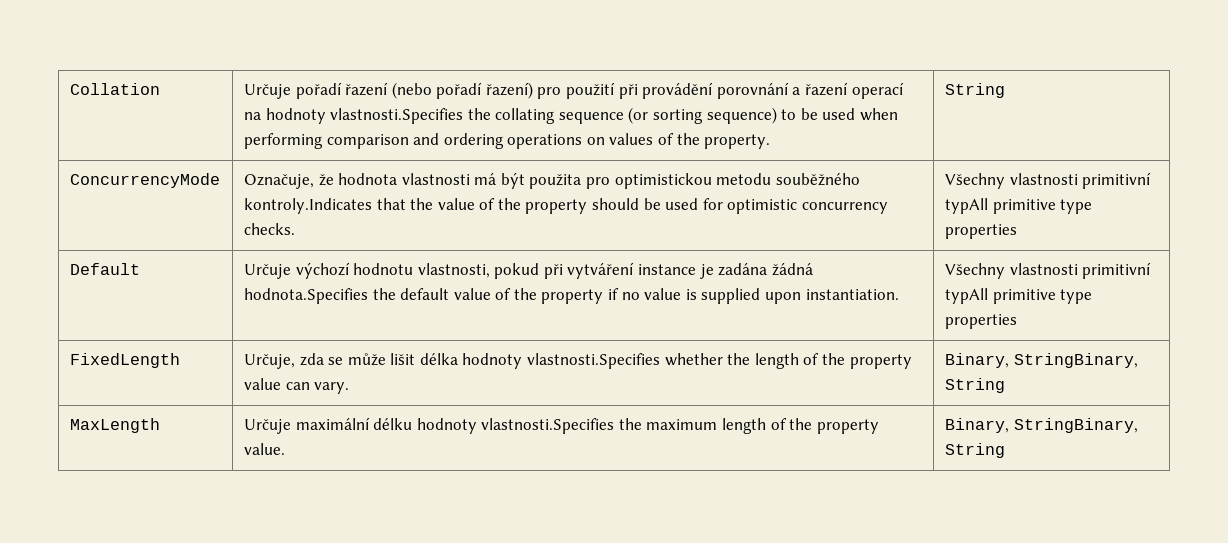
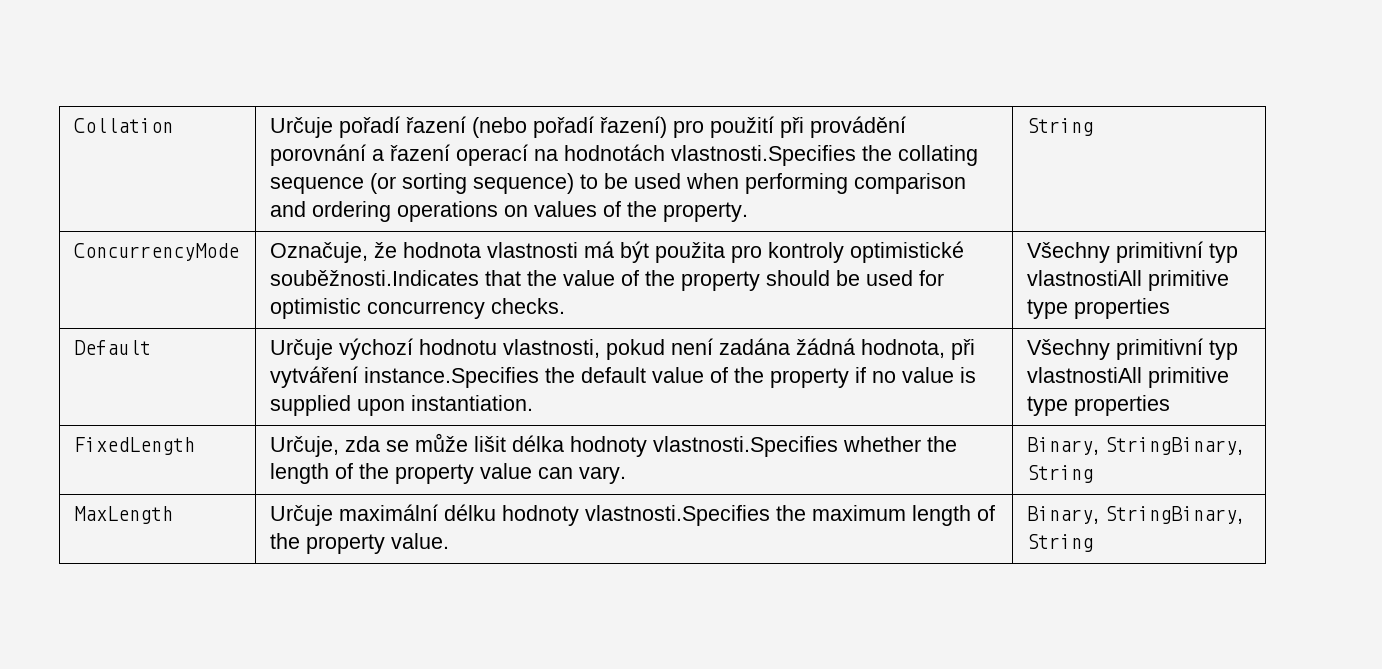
- Collation | Určuje pořadí řazení (nebo pořadí řazení) pro použití při provádění porovnání a řazení operací na hodnoty vlastnosti.Specifies the collating sequence (or sorting sequence) to be used when performing comparison and ordering operations on values of the property. | String
+ Collation | Určuje pořadí řazení (nebo pořadí řazení) pro použití při provádění porovnání a řazení operací na hodnotách vlastnosti.Specifies the collating sequence (or sorting sequence) to be used when performing comparison and ordering operations on values of the property. | String
- ConcurrencyMode | Označuje, že hodnota vlastnosti má být použita pro optimistickou metodu souběžného kontroly.Indicates that the value of the property should be used for optimistic concurrency checks. | Všechny vlastnosti primitivní typAll primitive type properties
+ ConcurrencyMode | Označuje, že hodnota vlastnosti má být použita pro kontroly optimistické souběžnosti.Indicates that the value of the property should be used for optimistic concurrency checks. | Všechny primitivní typ vlastnostiAll primitive type properties
- Default | Určuje výchozí hodnotu vlastnosti, pokud při vytváření instance je zadána žádná hodnota.Specifies the default value of the property if no value is supplied upon instantiation. | Všechny vlastnosti primitivní typAll primitive type properties
+ Default | Určuje výchozí hodnotu vlastnosti, pokud není zadána žádná hodnota, při vytváření instance.Specifies the default value of the property if no value is supplied upon instantiation. | Všechny primitivní typ vlastnostiAll primitive type properties

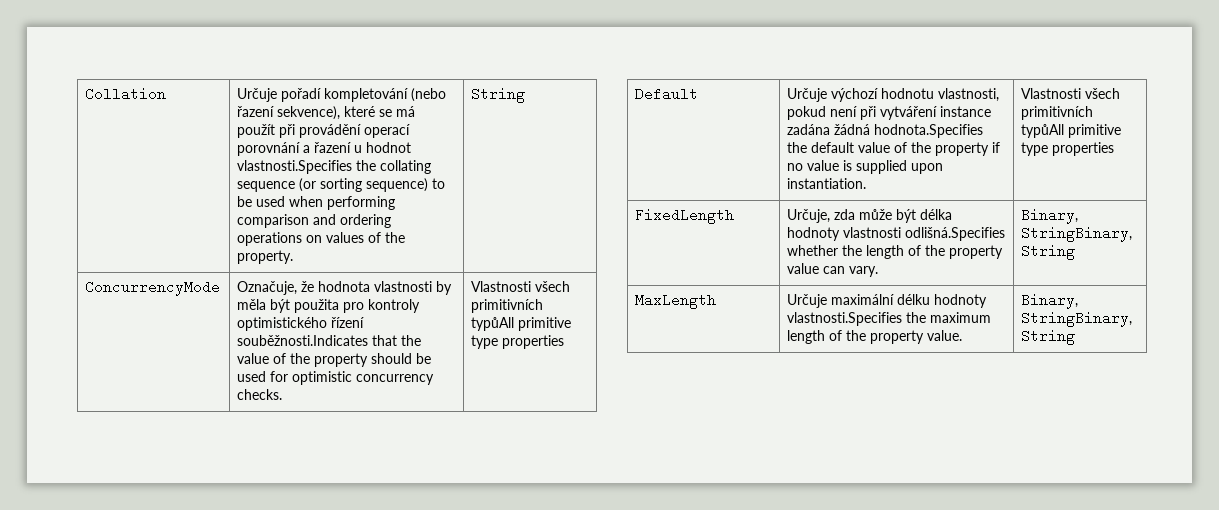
- Určuje pořadí řazení (nebo pořadí řazení) pro použití při provádění porovnání a řazení operací na hodnotách vlastnosti.Specifies the collating sequence (or sorting sequence) to be used when performing comparison and ordering operations on values of the property.
+ Určuje pořadí kompletování (nebo řazení sekvence), které se má použít při provádění operací porovnání a řazení u hodnot vlastnosti.Specifies the collating sequence (or sorting sequence) to be used when performing comparison and ordering operations on values of the property.
- ConcurrencyMode | Označuje, že hodnota vlastnosti má být použita pro kontroly optimistické souběžnosti.Indicates that the value of the property should be used for optimistic concurrency checks. | Všechny primitivní typ vlastnostiAll primitive type properties
+ ConcurrencyMode | Označuje, že hodnota vlastnosti by měla být použita pro kontroly optimistického řízení souběžnosti.Indicates that the value of the property should be used for optimistic concurrency checks. | Vlastnosti všech primitivních typůAll primitive type properties
- Default | Určuje výchozí hodnotu vlastnosti, pokud není zadána žádná hodnota, při vytváření instance.Specifies the default value of the property if no value is supplied upon instantiation. | Všechny primitivní typ vlastnostiAll primitive type properties
+ Default | Určuje výchozí hodnotu vlastnosti, pokud není při vytváření instance zadána žádná hodnota.Specifies the default value of the property if no value is supplied upon instantiation. | Vlastnosti všech primitivních typůAll primitive type properties
- FixedLength | Určuje, zda se může lišit délka hodnoty vlastnosti.Specifies whether the length of the property value can vary. | Binary, StringBinary, String
+ FixedLength | Určuje, zda může být délka hodnoty vlastnosti odlišná.Specifies whether the length of the property value can vary. | Binary, StringBinary, String

